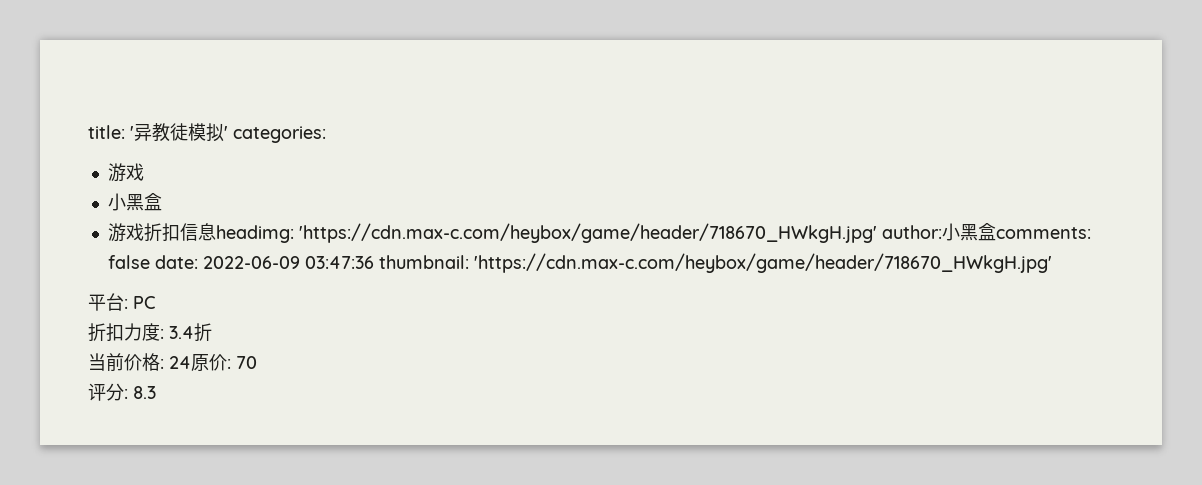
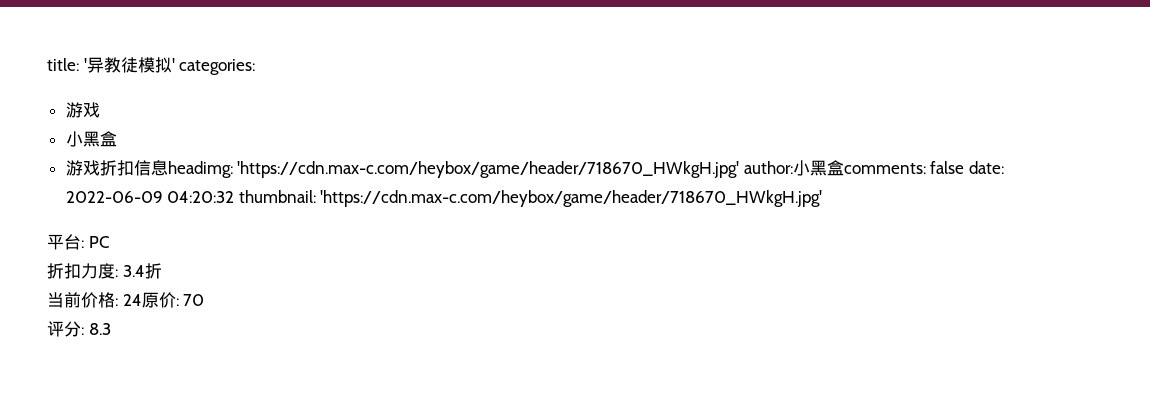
- 游戏折扣信息headimg: 'https://cdn.max-c.com/heybox/game/header/718670_HWkgH.jpg' author:小黑盒comments: false date: 2022-06-09 03:47:36 thumbnail: 'https://cdn.max-c.com/heybox/game/header/718670_HWkgH.jpg'
+ 游戏折扣信息headimg: 'https://cdn.max-c.com/heybox/game/header/718670_HWkgH.jpg' author:小黑盒comments: false date: 2022-06-09 04:20:32 thumbnail: 'https://cdn.max-c.com/heybox/game/header/718670_HWkgH.jpg'

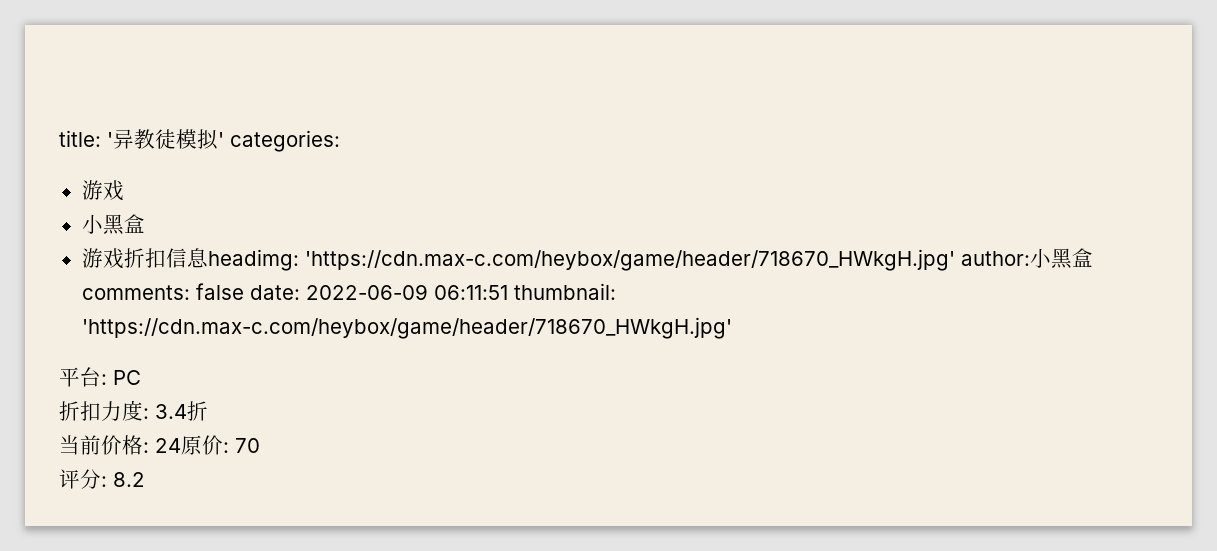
- 游戏折扣信息headimg: 'https://cdn.max-c.com/heybox/game/header/718670_HWkgH.jpg' author:小黑盒comments: false date: 2022-06-09 04:20:32 thumbnail: 'https://cdn.max-c.com/heybox/game/header/718670_HWkgH.jpg'
+ 游戏折扣信息headimg: 'https://cdn.max-c.com/heybox/game/header/718670_HWkgH.jpg' author:小黑盒comments: false date: 2022-06-09 06:11:51 thumbnail: 'https://cdn.max-c.com/heybox/game/header/718670_HWkgH.jpg'
- 评分: 8.3
+ 评分: 8.2

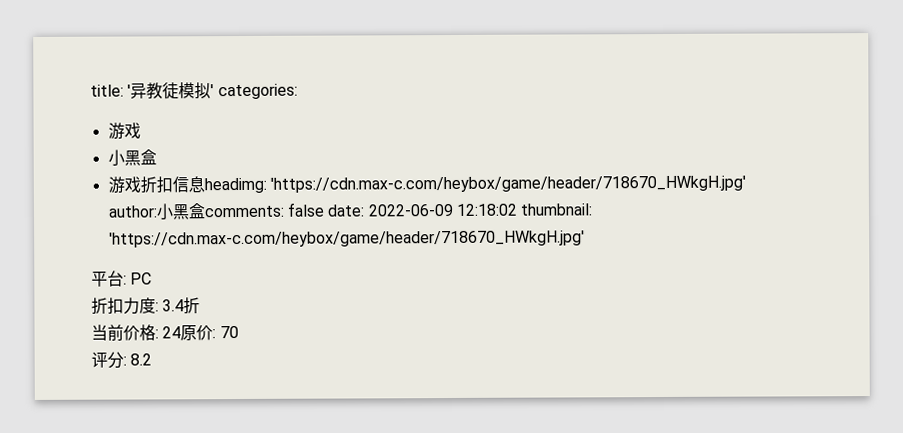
- 游戏折扣信息headimg: 'https://cdn.max-c.com/heybox/game/header/718670_HWkgH.jpg' author:小黑盒comments: false date: 2022-06-09 06:11:51 thumbnail: 'https://cdn.max-c.com/heybox/game/header/718670_HWkgH.jpg'
+ 游戏折扣信息headimg: 'https://cdn.max-c.com/heybox/game/header/718670_HWkgH.jpg' author:小黑盒comments: false date: 2022-06-09 12:18:02 thumbnail: 'https://cdn.max-c.com/heybox/game/header/718670_HWkgH.jpg'

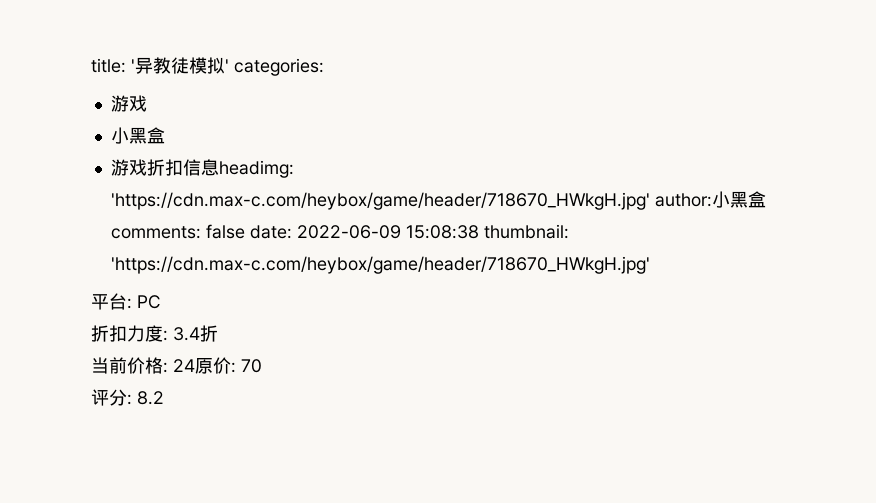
- 游戏折扣信息headimg: 'https://cdn.max-c.com/heybox/game/header/718670_HWkgH.jpg' author:小黑盒comments: false date: 2022-06-09 12:18:02 thumbnail: 'https://cdn.max-c.com/heybox/game/header/718670_HWkgH.jpg'
+ 游戏折扣信息headimg: 'https://cdn.max-c.com/heybox/game/header/718670_HWkgH.jpg' author:小黑盒comments: false date: 2022-06-09 15:08:38 thumbnail: 'https://cdn.max-c.com/heybox/game/header/718670_HWkgH.jpg'

